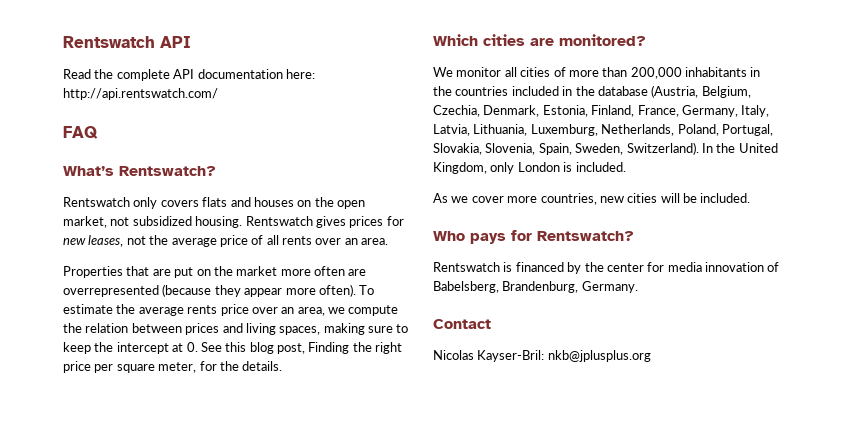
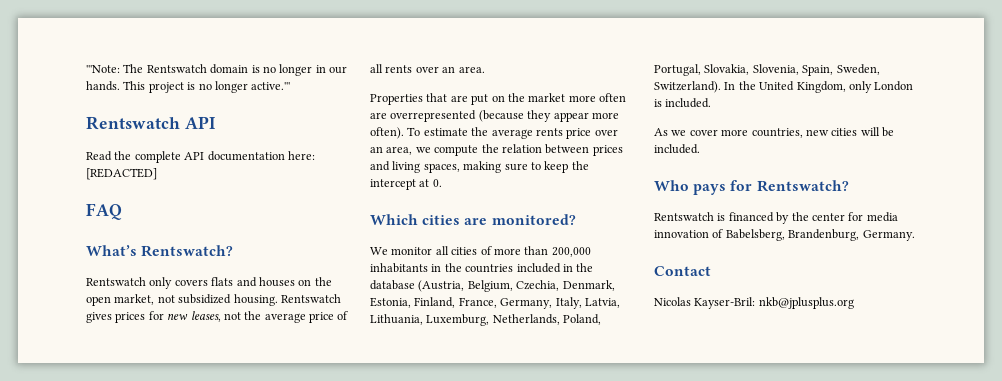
+ '''Note: The Rentswatch domain is no longer in our hands. This project is no longer active.'''
- Read the complete API documentation here: http://api.rentswatch.com/
+ Read the complete API documentation here: [REDACTED]
- To estimate the average rents price over an area, we compute the relation between prices and living spaces, making sure to keep the intercept at 0. See this blog post, Finding the right price per square meter, for the details.
+ To estimate the average rents price over an area, we compute the relation between prices and living spaces, making sure to keep the intercept at 0.

